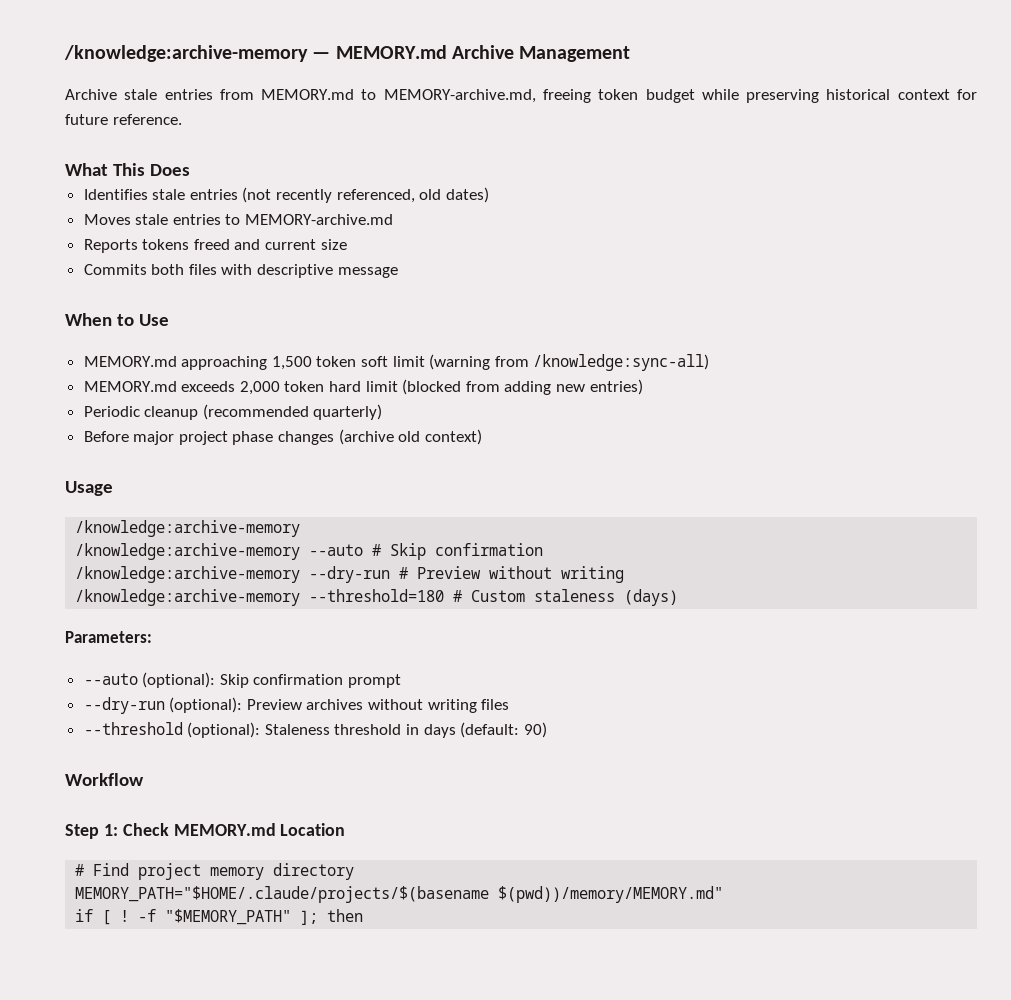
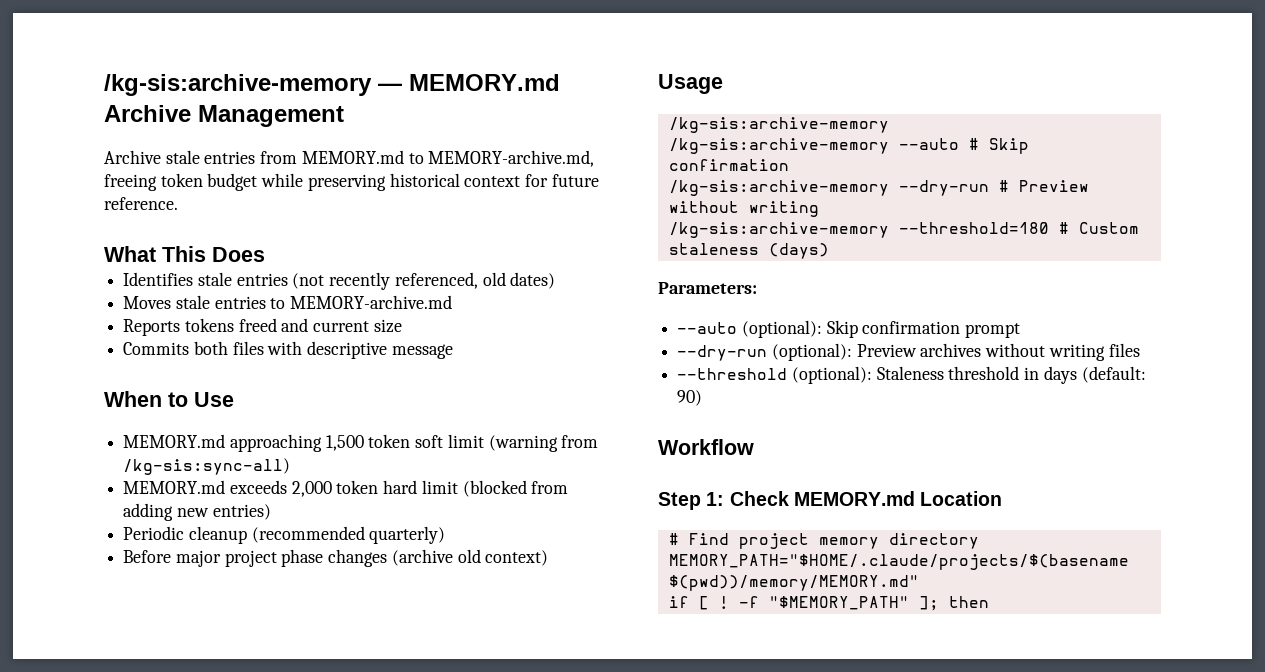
- /knowledge:archive-memory — MEMORY.md Archive Management
+ /kg-sis:archive-memory — MEMORY.md Archive Management
- MEMORY.md approaching 1,500 token soft limit (warning from /knowledge:sync-all)
+ MEMORY.md approaching 1,500 token soft limit (warning from /kg-sis:sync-all)
  Usage
- /knowledge:archive-memory
- /knowledge:archive-memory --auto # Skip confirmation
+ /kg-sis:archive-memory
+ /kg-sis:archive-memory --auto # Skip confirmation
- /knowledge:archive-memory --dry-run # Preview without writing
+ /kg-sis:archive-memory --dry-run # Preview without writing
- /knowledge:archive-memory --threshold=180 # Custom staleness (days)
+ /kg-sis:archive-memory --threshold=180 # Custom staleness (days)

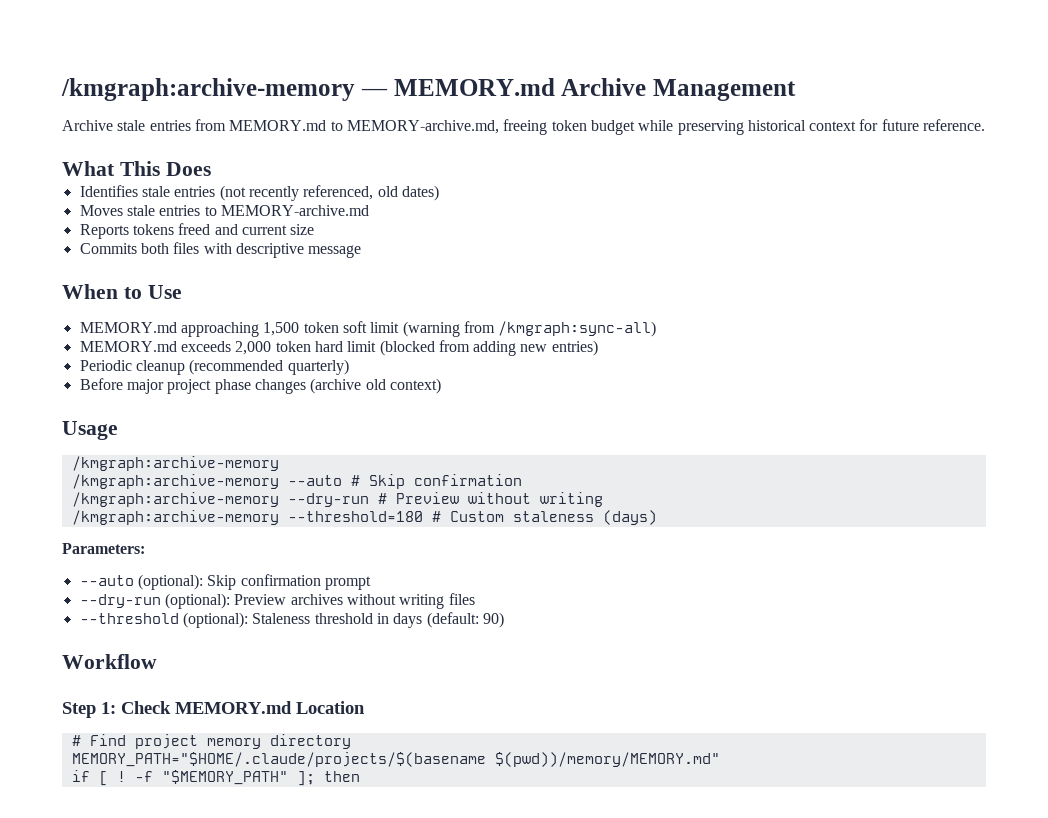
- /kg-sis:archive-memory — MEMORY.md Archive Management
+ /kmgraph:archive-memory — MEMORY.md Archive Management
- MEMORY.md approaching 1,500 token soft limit (warning from /kg-sis:sync-all)
+ MEMORY.md approaching 1,500 token soft limit (warning from /kmgraph:sync-all)
  Usage
- /kg-sis:archive-memory
- /kg-sis:archive-memory --auto # Skip confirmation
+ /kmgraph:archive-memory
+ /kmgraph:archive-memory --auto # Skip confirmation
- /kg-sis:archive-memory --dry-run # Preview without writing
+ /kmgraph:archive-memory --dry-run # Preview without writing
- /kg-sis:archive-memory --threshold=180 # Custom staleness (days)
+ /kmgraph:archive-memory --threshold=180 # Custom staleness (days)

